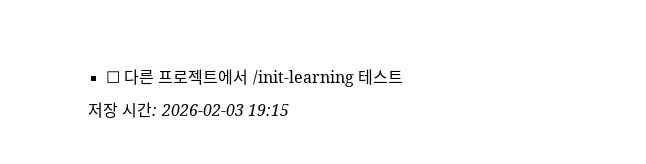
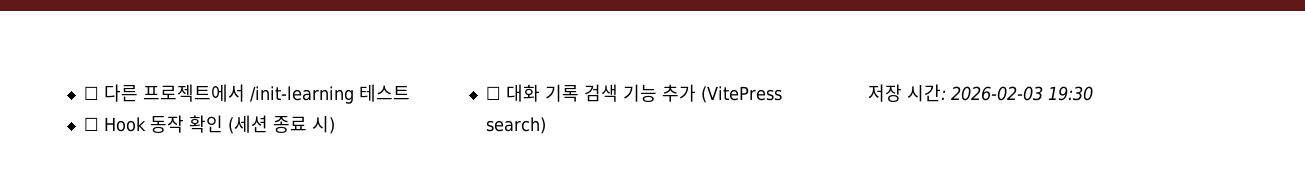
+ ☐ Hook 동작 확인 (세션 종료 시)
+ ☐ 대화 기록 검색 기능 추가 (VitePress search)
- 저장 시간: 2026-02-03 19:15
+ 저장 시간: 2026-02-03 19:30

